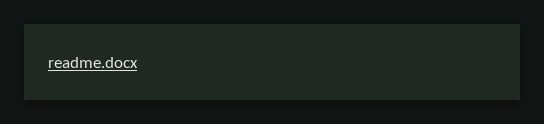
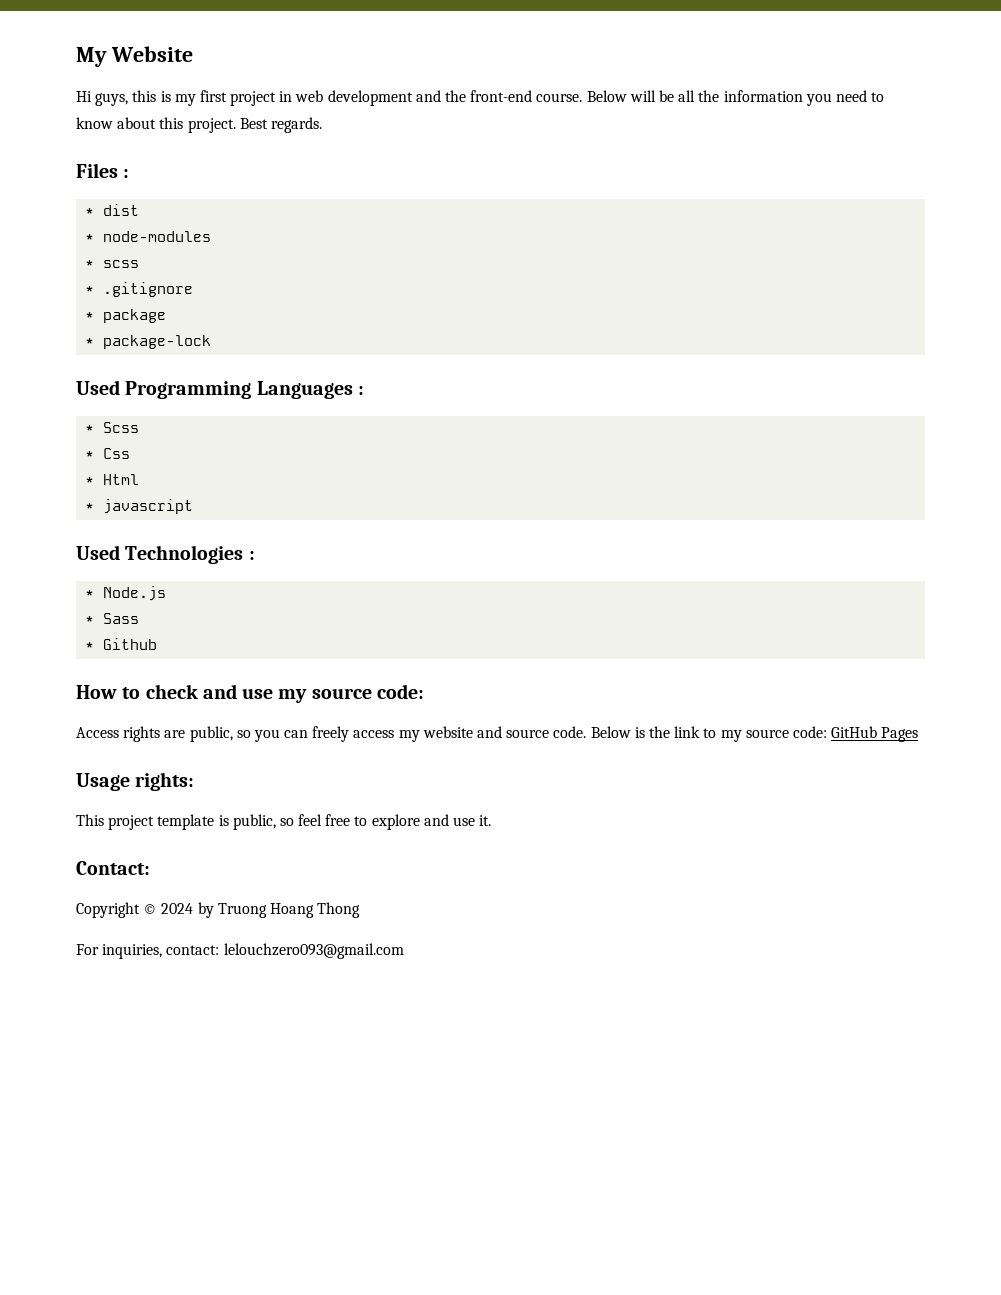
- readme.docx
+ My Website
+ Hi guys, this is my first project in web development and the front-end course. Below will be all the information you need to know about this project. Best regards.
+ Files :
+ * dist
+ * node-modules
+ * scss
+ * .gitignore
+ * package
+ * package-lock
+ Used Programming Languages :
+ * Scss
+ * Css
+ * Html
+ * javascript
+ Used Technologies :
+ * Node.js
+ * Sass
+ * Github
+ How to check and use my source code:
+ Access rights are public, so you can freely access my website and source code. Below is the link to my source code: GitHub Pages
+ Usage rights:
+ This project template is public, so feel free to explore and use it.
+ Contact:
+ Copyright © 2024 by Truong Hoang Thong
+ For inquiries, contact: lelouchzero093@gmail.com

